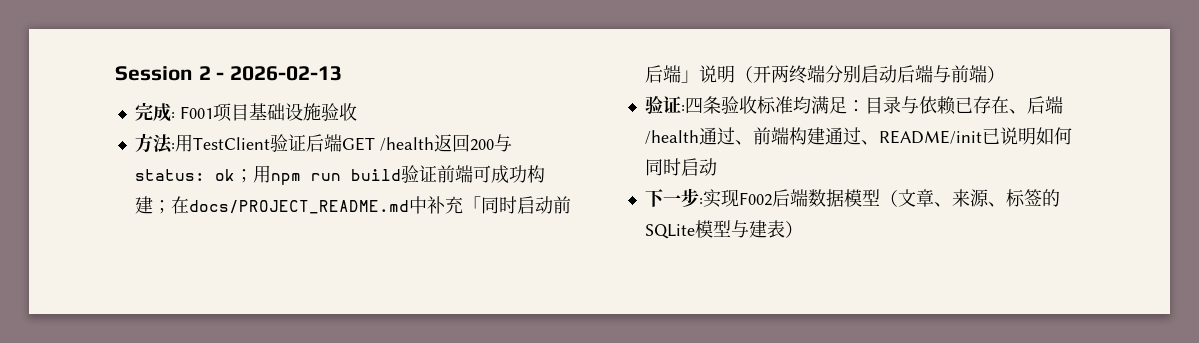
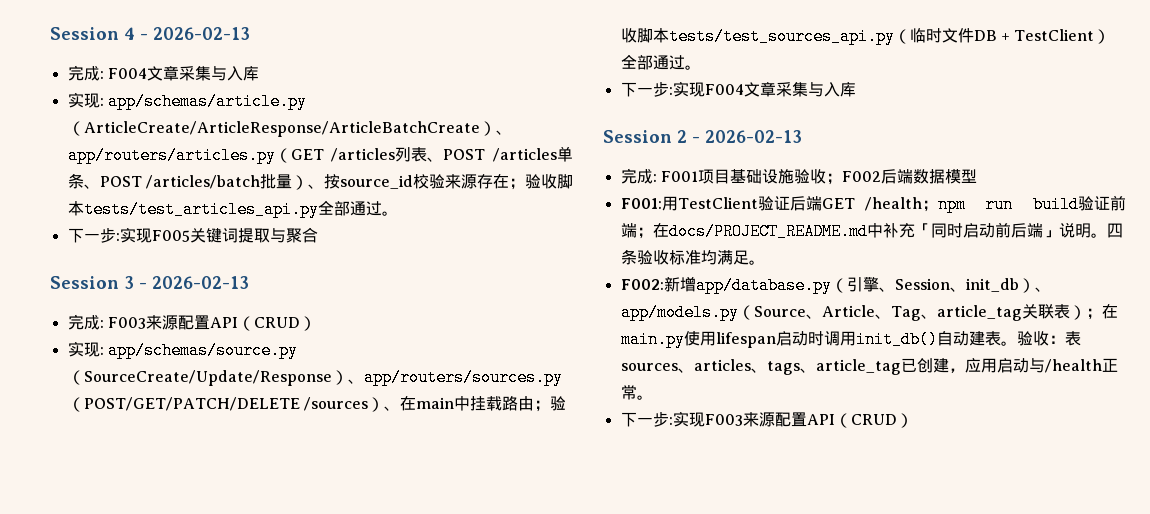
+ Session 4 - 2026-02-13
+ 完成: F004文章采集与入库
+ 实现: app/schemas/article.py（ArticleCreate/ArticleResponse/ArticleBatchCreate）、app/routers/articles.py（GET /articles列表、POST /articles单条、POST /articles/batch批量）、按source_id校验来源存在；验收脚本tests/test_articles_api.py全部通过。
+ 下一步:实现F005关键词提取与聚合
+ Session 3 - 2026-02-13
+ 完成: F003来源配置API（CRUD）
+ 实现: app/schemas/source.py（SourceCreate/Update/Response）、app/routers/sources.py（POST/GET/PATCH/DELETE /sources）、在main中挂载路由；验收脚本tests/test_sources_api.py（临时文件DB + TestClient）全部通过。
+ 下一步:实现F004文章采集与入库
- 完成: F001项目基础设施验收
- 方法:用TestClient验证后端GET /health返回200与status: ok；用npm run build验证前端可成功构建；在docs/PROJECT_README.md中补充「同时启动前后端」说明（开两终端分别启动后端与前端）
- 验证:四条验收标准均满足：目录与依赖已存在、后端/health通过、前端构建通过、README/init已说明如何同时启动
- 下一步:实现F002后端数据模型（文章、来源、标签的SQLite模型与建表）
+ 完成: F001项目基础设施验收；F002后端数据模型
+ F001:用TestClient验证后端GET /health；npm run build验证前端；在docs/PROJECT_README.md中补充「同时启动前后端」说明。四条验收标准均满足。
+ F002:新增app/database.py（引擎、Session、init_db）、app/models.py（Source、Article、Tag、article_tag关联表）；在main.py使用lifespan启动时调用init_db()自动建表。验收：表sources、articles、tags、article_tag已创建，应用启动与/health正常。
+ 下一步:实现F003来源配置API（CRUD）

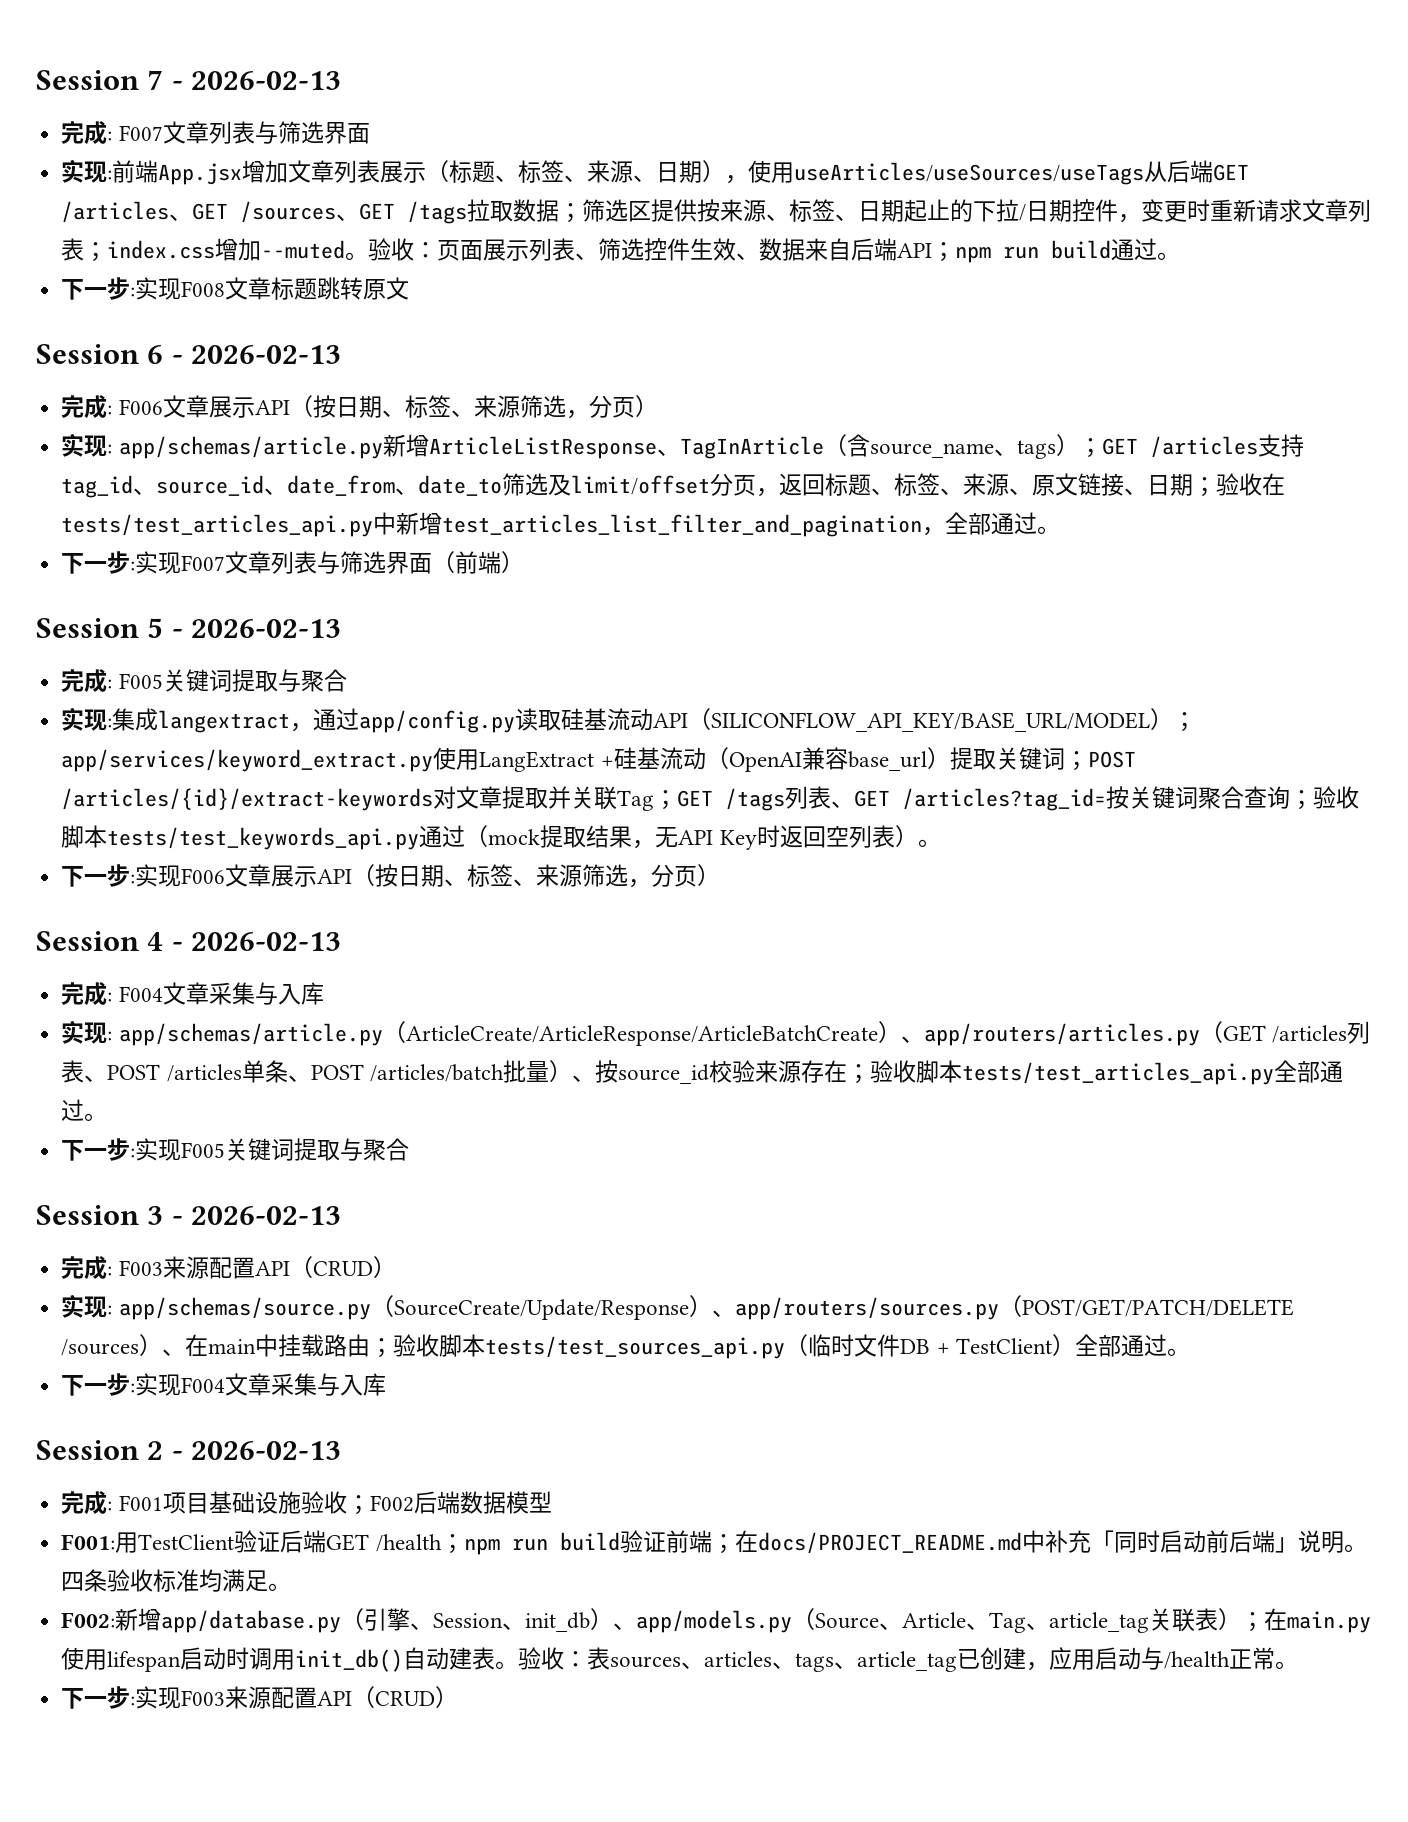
+ Session 7 - 2026-02-13
+ 完成: F007文章列表与筛选界面
+ 实现:前端App.jsx增加文章列表展示（标题、标签、来源、日期），使用useArticles/useSources/useTags从后端GET /articles、GET /sources、GET /tags拉取数据；筛选区提供按来源、标签、日期起止的下拉/日期控件，变更时重新请求文章列表；index.css增加--muted。验收：页面展示列表、筛选控件生效、数据来自后端API；npm run build通过。
+ 下一步:实现F008文章标题跳转原文
+ Session 6 - 2026-02-13
+ 完成: F006文章展示API（按日期、标签、来源筛选，分页）
+ 实现: app/schemas/article.py新增ArticleListResponse、TagInArticle（含source_name、tags）；GET /articles支持tag_id、source_id、date_from、date_to筛选及limit/offset分页，返回标题、标签、来源、原文链接、日期；验收在tests/test_articles_api.py中新增test_articles_list_filter_and_pagination，全部通过。
+ 下一步:实现F007文章列表与筛选界面（前端）
+ Session 5 - 2026-02-13
+ 完成: F005关键词提取与聚合
+ 实现:集成langextract，通过app/config.py读取硅基流动API（SILICONFLOW_API_KEY/BASE_URL/MODEL）；app/services/keyword_extract.py使用LangExtract +硅基流动（OpenAI兼容base_url）提取关键词；POST /articles/{id}/extract-keywords对文章提取并关联Tag；GET /tags列表、GET /articles?tag_id=按关键词聚合查询；验收脚本tests/test_keywords_api.py通过（mock提取结果，无API Key时返回空列表）。
+ 下一步:实现F006文章展示API（按日期、标签、来源筛选，分页）

